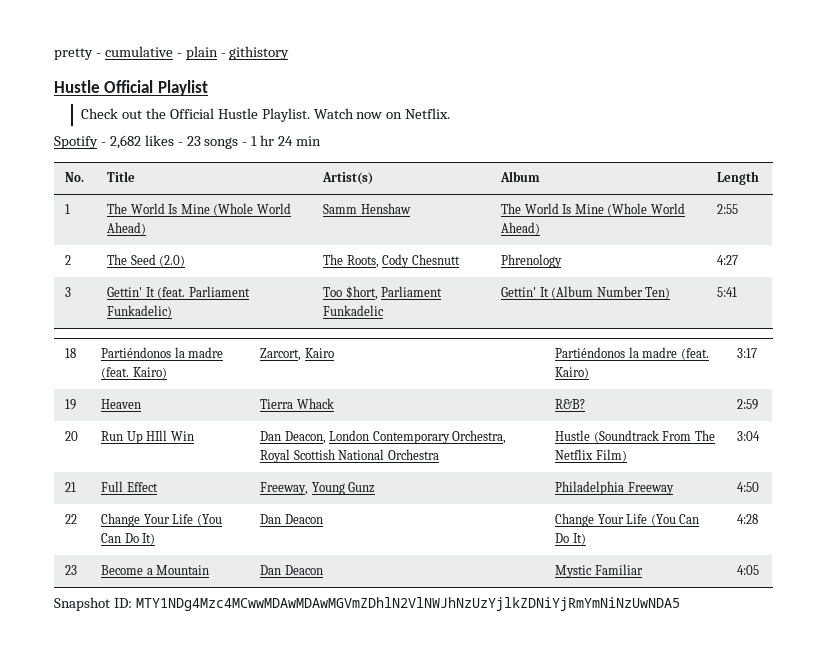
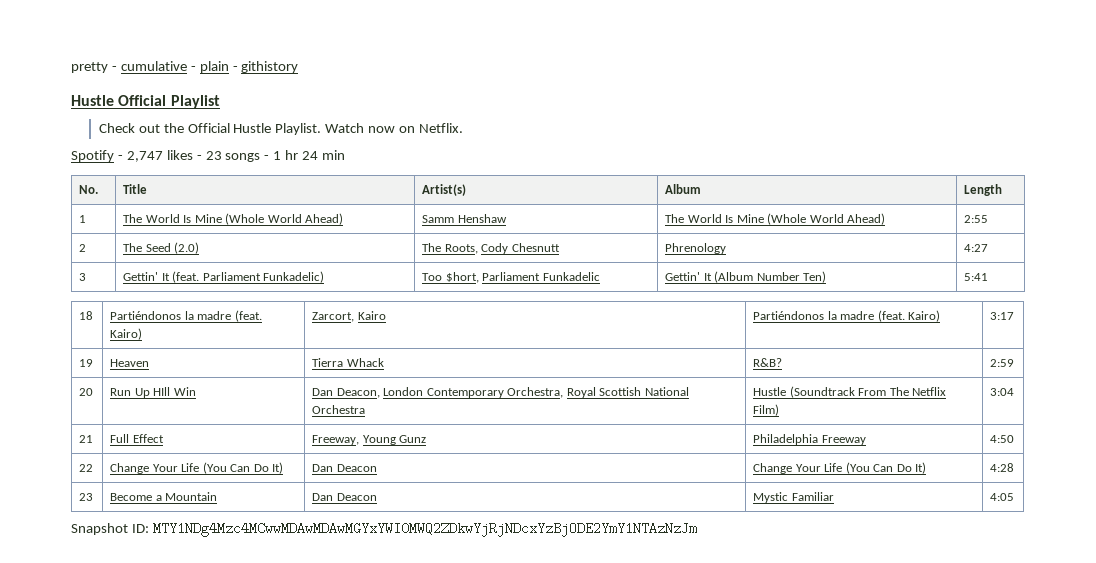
- Spotify - 2,682 likes - 23 songs - 1 hr 24 min
+ Spotify - 2,747 likes - 23 songs - 1 hr 24 min
- Snapshot ID: MTY1NDg4Mzc4MCwwMDAwMDAwMGVmZDhlN2VlNWJhNzUzYjlkZDNiYjRmYmNiNzUwNDA5
+ Snapshot ID: MTY1NDg4Mzc4MCwwMDAwMDAwMGYxYWI0MWQ2ZDkwYjRjNDcxYzBjODE2YmY1NTAzNzJm

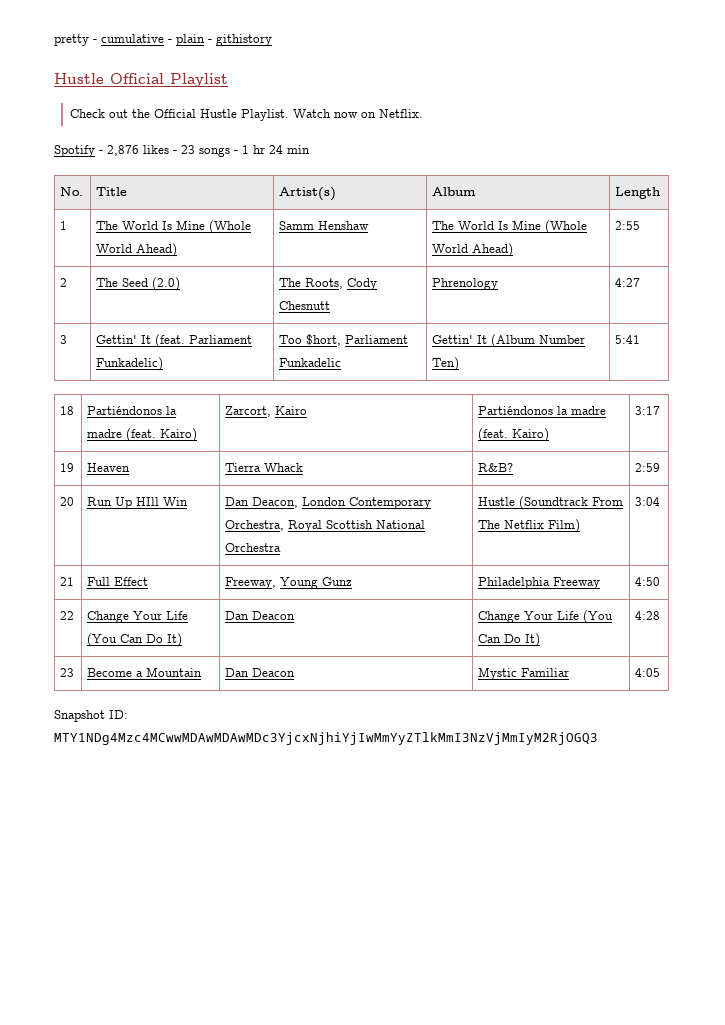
- Spotify - 2,747 likes - 23 songs - 1 hr 24 min
+ Spotify - 2,876 likes - 23 songs - 1 hr 24 min
- Snapshot ID: MTY1NDg4Mzc4MCwwMDAwMDAwMGYxYWI0MWQ2ZDkwYjRjNDcxYzBjODE2YmY1NTAzNzJm
+ Snapshot ID: MTY1NDg4Mzc4MCwwMDAwMDAwMDc3YjcxNjhiYjIwMmYyZTlkMmI3NzVjMmIyM2RjOGQ3

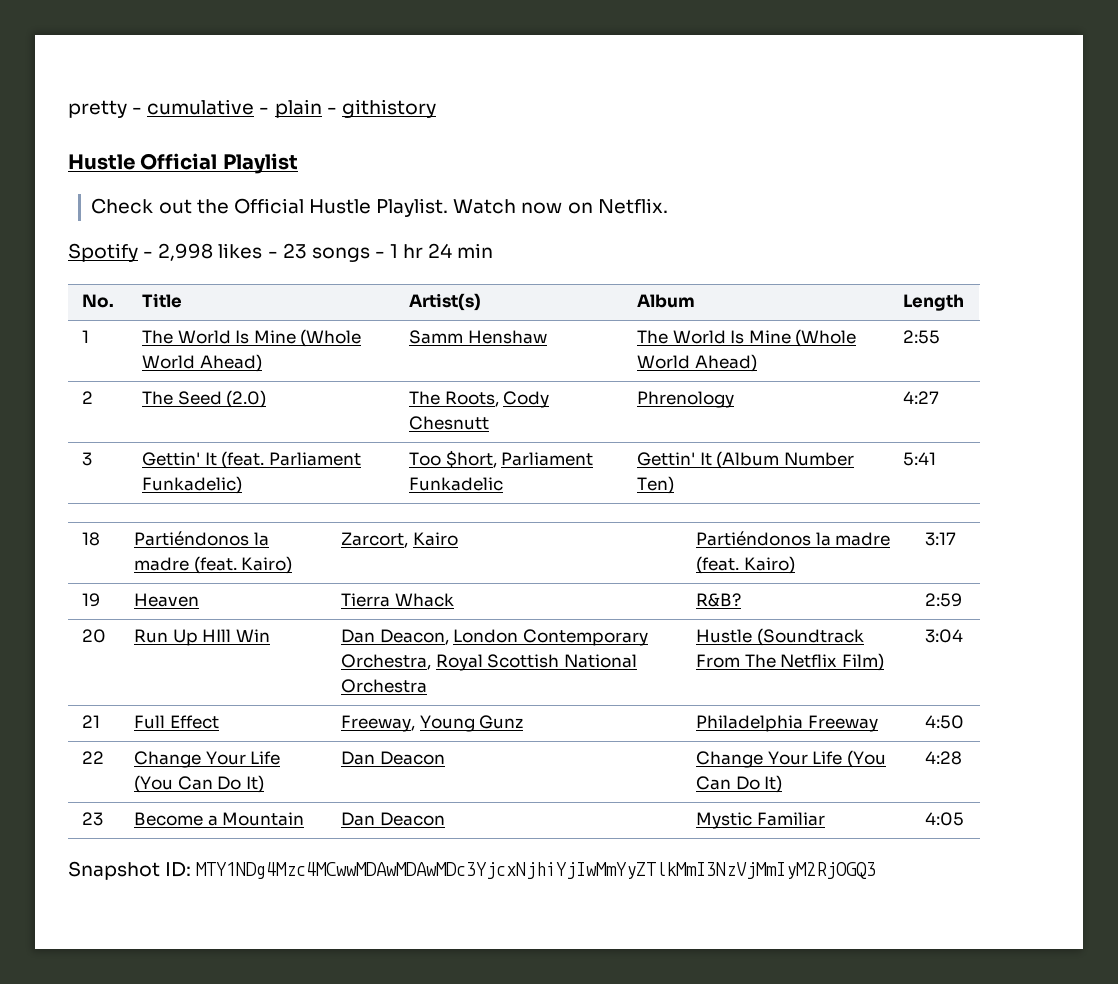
- Spotify - 2,876 likes - 23 songs - 1 hr 24 min
+ Spotify - 2,998 likes - 23 songs - 1 hr 24 min

